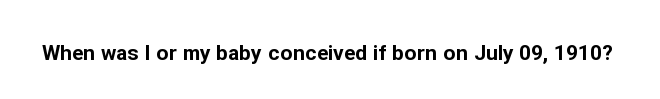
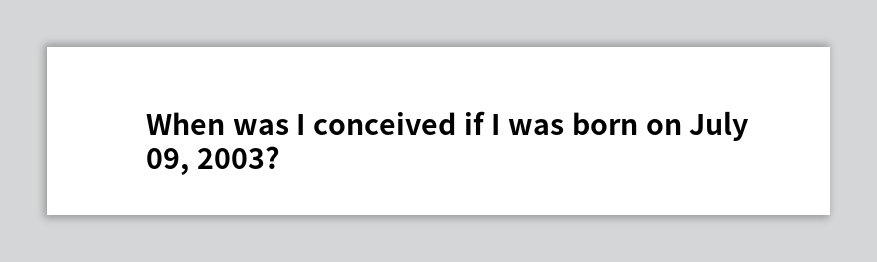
- When was I or my baby conceived if born on July 09, 1910?
+ When was I conceived if I was born on July 09, 2003?

